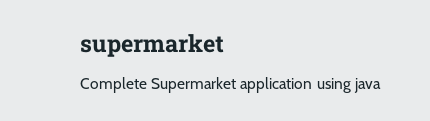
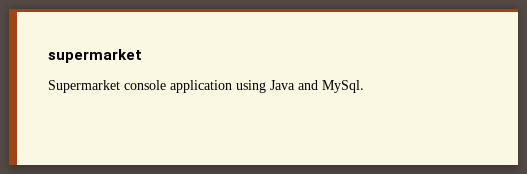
- Complete Supermarket application using java
+ Supermarket console application using Java and MySql.

